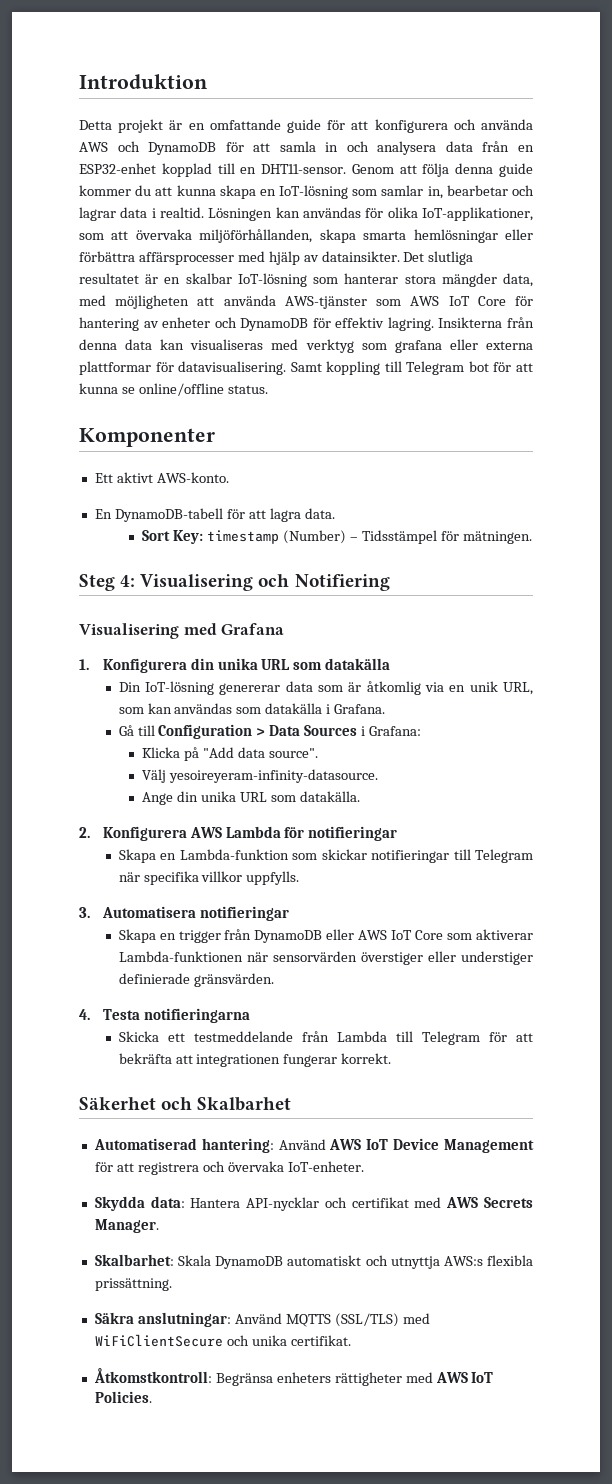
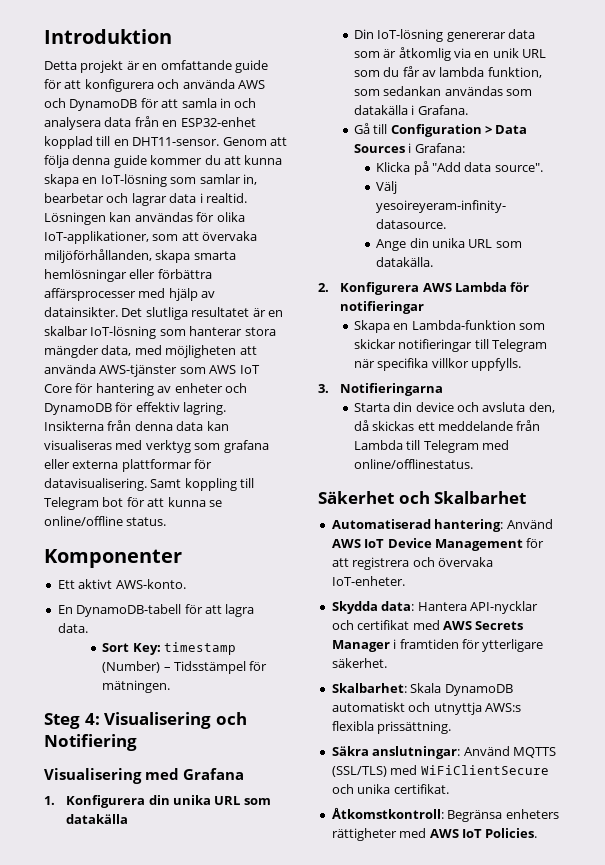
- Din IoT-lösning genererar data som är åtkomlig via en unik URL, som kan användas som datakälla i Grafana.
+ Din IoT-lösning genererar data som är åtkomlig via en unik URL som du får av lambda funktion, som sedankan användas som datakälla i Grafana.
- 3. Automatisera notifieringar
- Skapa en trigger från DynamoDB eller AWS IoT Core som aktiverar Lambda-funktionen när sensorvärden överstiger eller understiger definierade gränsvärden.
- 4. Testa notifieringarna
- Skicka ett testmeddelande från Lambda till Telegram för att bekräfta att integrationen fungerar korrekt.
+ 3. Notifieringarna
+ Starta din device och avsluta den, då skickas ett meddelande från Lambda till Telegram med online/offlinestatus.
- Skydda data: Hantera API-nycklar och certifikat med AWS Secrets Manager.
+ Skydda data: Hantera API-nycklar och certifikat med AWS Secrets Manager i framtiden för ytterligare säkerhet.

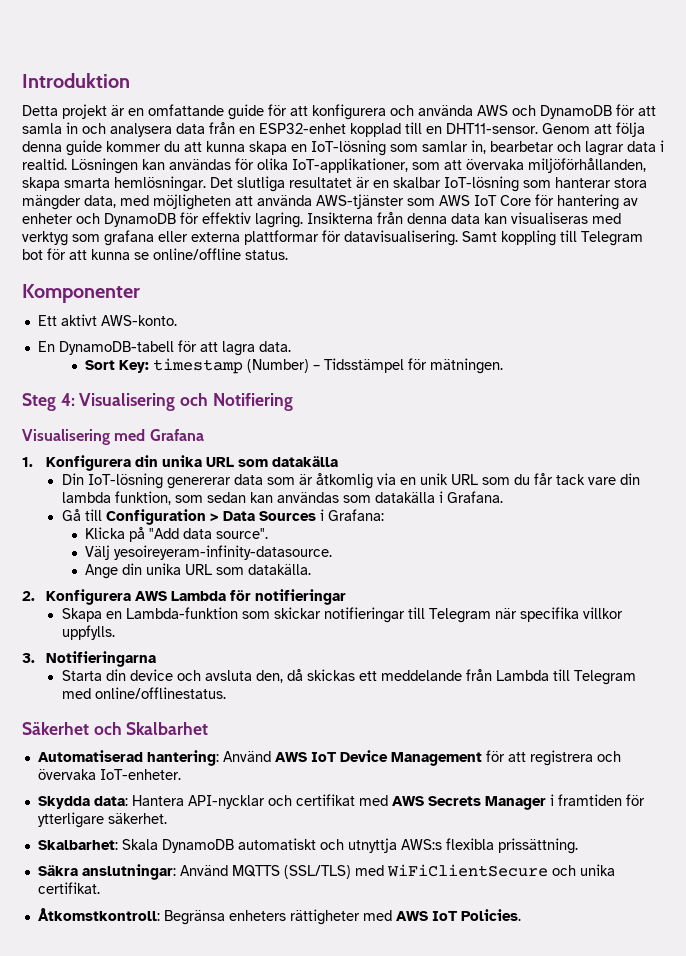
- Lösningen kan användas för olika IoT-applikationer, som att övervaka miljöförhållanden, skapa smarta hemlösningar eller förbättra affärsprocesser med hjälp av datainsikter.
+ Lösningen kan användas för olika IoT-applikationer, som att övervaka miljöförhållanden, skapa smarta hemlösningar.
- Din IoT-lösning genererar data som är åtkomlig via en unik URL som du får av lambda funktion, som sedankan användas som datakälla i Grafana.
+ Din IoT-lösning genererar data som är åtkomlig via en unik URL som du får tack vare din lambda funktion, som sedan kan användas som datakälla i Grafana.

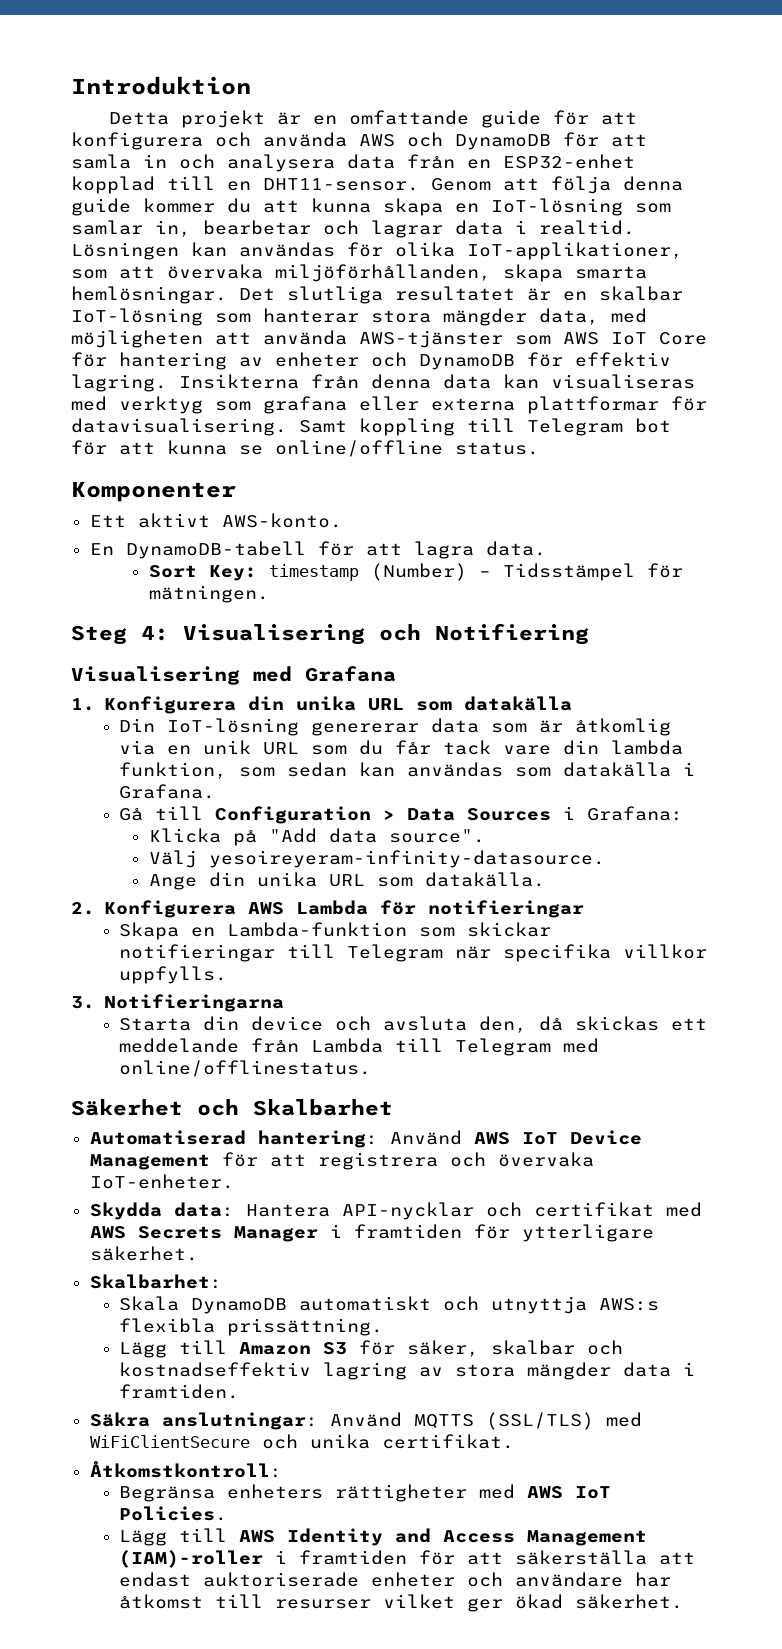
- Skalbarhet: Skala DynamoDB automatiskt och utnyttja AWS:s flexibla prissättning.
+ Skalbarhet:
+ Skala DynamoDB automatiskt och utnyttja AWS:s flexibla prissättning.
+ Lägg till Amazon S3 för säker, skalbar och kostnadseffektiv lagring av stora mängder data i framtiden.
- Åtkomstkontroll: Begränsa enheters rättigheter med AWS IoT Policies.
+ Åtkomstkontroll:
+ Begränsa enheters rättigheter med AWS IoT Policies.
+ Lägg till AWS Identity and Access Management (IAM)-roller i framtiden för att säkerställa att endast auktoriserade enheter och användare har åtkomst till resurser vilket ger ökad säkerhet.

